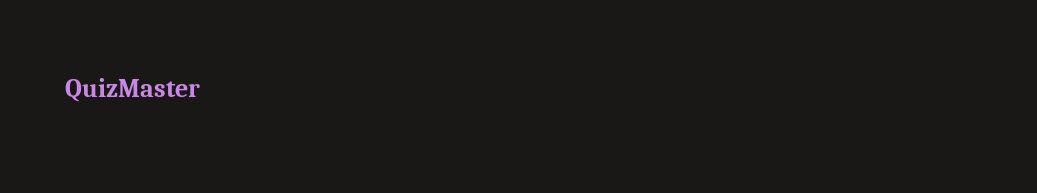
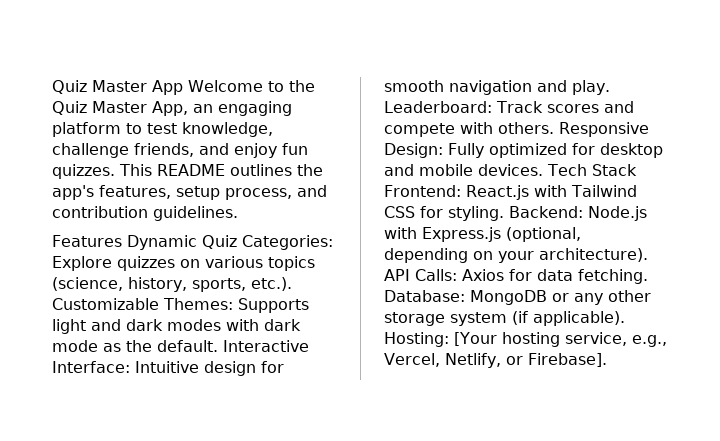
- QuizMaster
+ Quiz Master App Welcome to the Quiz Master App, an engaging platform to test knowledge, challenge friends, and enjoy fun quizzes. This README outlines the app's features, setup process, and contribution guidelines.
+ Features Dynamic Quiz Categories: Explore quizzes on various topics (science, history, sports, etc.). Customizable Themes: Supports light and dark modes with dark mode as the default. Interactive Interface: Intuitive design for smooth navigation and play. Leaderboard: Track scores and compete with others. Responsive Design: Fully optimized for desktop and mobile devices. Tech Stack Frontend: React.js with Tailwind CSS for styling. Backend: Node.js with Express.js (optional, depending on your architecture). API Calls: Axios for data fetching. Database: MongoDB or any other storage system (if applicable). Hosting: [Your hosting service, e.g., Vercel, Netlify, or Firebase].

